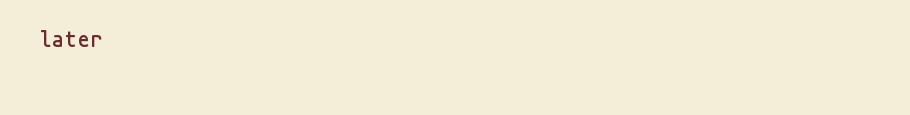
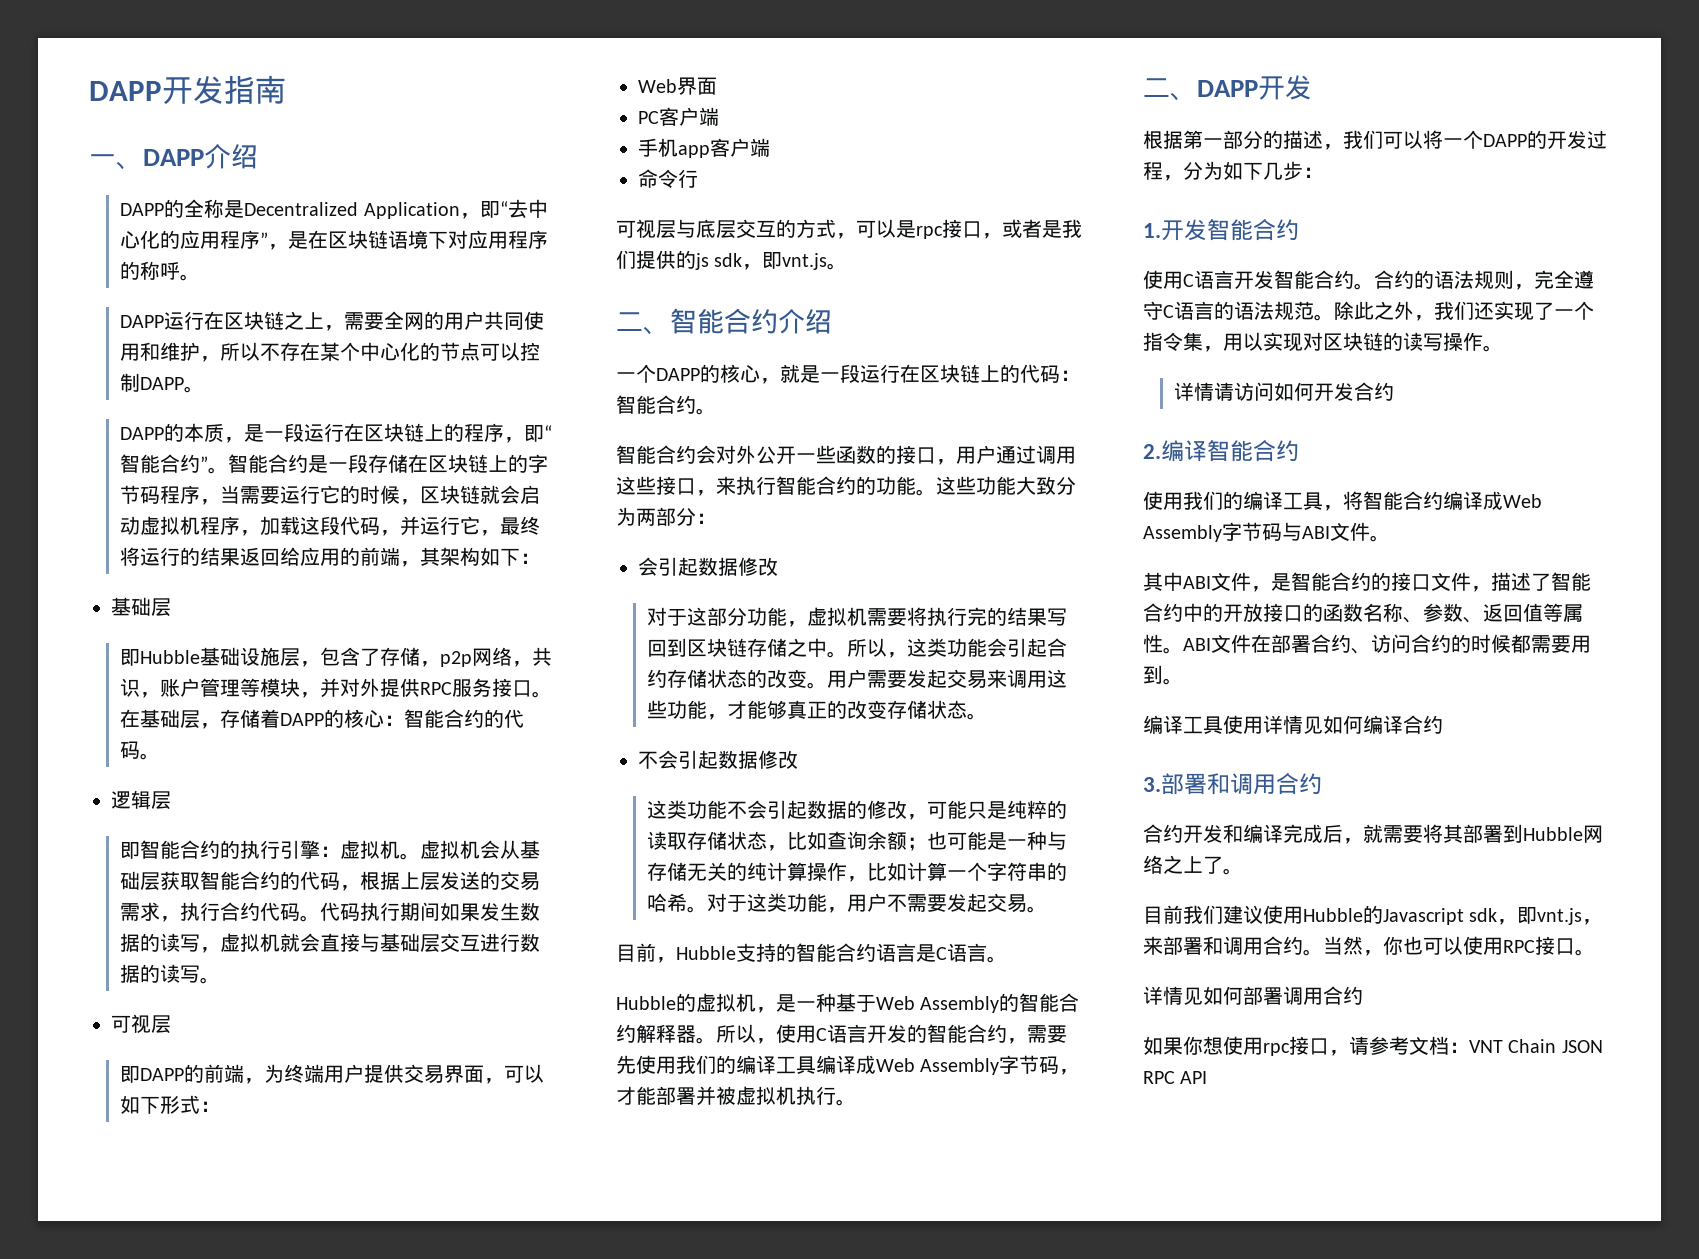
- later
+ DAPP开发指南
+ 一、DAPP介绍
+ DAPP的全称是Decentralized Application，即“去中心化的应用程序”，是在区块链语境下对应用程序的称呼。
+ DAPP运行在区块链之上，需要全网的用户共同使用和维护，所以不存在某个中心化的节点可以控制DAPP。
+ DAPP的本质，是一段运行在区块链上的程序，即“智能合约”。智能合约是一段存储在区块链上的字节码程序，当需要运行它的时候，区块链就会启动虚拟机程序，加载这段代码，并运行它，最终将运行的结果返回给应用的前端，其架构如下：
+ 基础层
+ 即Hubble基础设施层，包含了存储，p2p网络，共识，账户管理等模块，并对外提供RPC服务接口。在基础层，存储着DAPP的核心：智能合约的代码。
+ 逻辑层
+ 即智能合约的执行引擎：虚拟机。虚拟机会从基础层获取智能合约的代码，根据上层发送的交易需求，执行合约代码。代码执行期间如果发生数据的读写，虚拟机就会直接与基础层交互进行数据的读写。
+ 可视层
+ 即DAPP的前端，为终端用户提供交易界面，可以如下形式：
+ Web界面
+ PC客户端
+ 手机app客户端
+ 命令行
+ 可视层与底层交互的方式，可以是rpc接口，或者是我们提供的js sdk，即vnt.js。
+ 二、智能合约介绍
+ 一个DAPP的核心，就是一段运行在区块链上的代码：智能合约。
+ 智能合约会对外公开一些函数的接口，用户通过调用这些接口，来执行智能合约的功能。这些功能大致分为两部分：
+ 会引起数据修改
+ 对于这部分功能，虚拟机需要将执行完的结果写回到区块链存储之中。所以，这类功能会引起合约存储状态的改变。用户需要发起交易来调用这些功能，才能够真正的改变存储状态。
+ 不会引起数据修改
+ 这类功能不会引起数据的修改，可能只是纯粹的读取存储状态，比如查询余额；也可能是一种与存储无关的纯计算操作，比如计算一个字符串的哈希。对于这类功能，用户不需要发起交易。
+ 目前，Hubble支持的智能合约语言是C语言。
+ Hubble的虚拟机，是一种基于Web Assembly的智能合约解释器。所以，使用C语言开发的智能合约，需要先使用我们的编译工具编译成Web Assembly字节码，才能部署并被虚拟机执行。
+ 二、DAPP开发
+ 根据第一部分的描述，我们可以将一个DAPP的开发过程，分为如下几步：
+ 1.开发智能合约
+ 使用C语言开发智能合约。合约的语法规则，完全遵守C语言的语法规范。除此之外，我们还实现了一个指令集，用以实现对区块链的读写操作。
+ 详情请访问如何开发合约
+ 2.编译智能合约
+ 使用我们的编译工具，将智能合约编译成Web Assembly字节码与ABI文件。
+ 其中ABI文件，是智能合约的接口文件，描述了智能合约中的开放接口的函数名称、参数、返回值等属性。ABI文件在部署合约、访问合约的时候都需要用到。
+ 编译工具使用详情见如何编译合约
+ 3.部署和调用合约
+ 合约开发和编译完成后，就需要将其部署到Hubble网络之上了。
+ 目前我们建议使用Hubble的Javascript sdk，即vnt.js，来部署和调用合约。当然，你也可以使用RPC接口。
+ 详情见如何部署调用合约
+ 如果你想使用rpc接口，请参考文档：VNT Chain JSON RPC API

